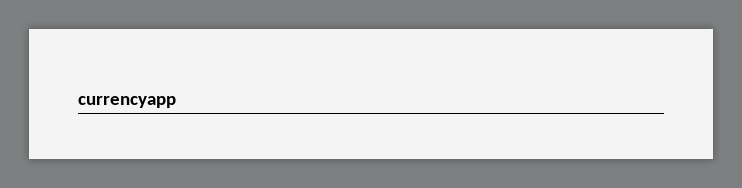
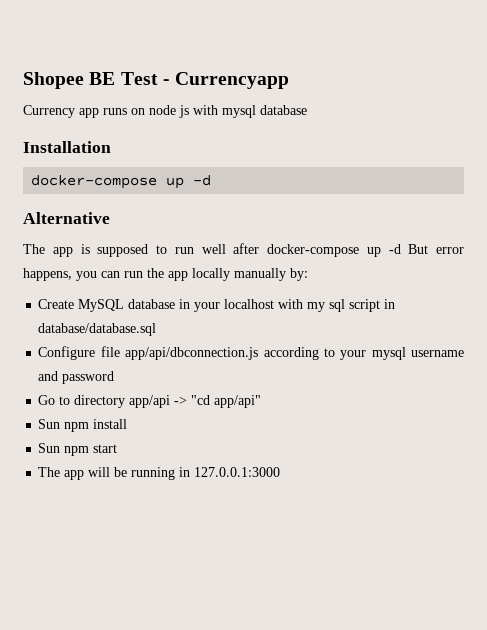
- currencyapp
+ Shopee BE Test - Currencyapp
+ Currency app runs on node js with mysql database
+ Installation
+ docker-compose up -d
+ Alternative
+ The app is supposed to run well after docker-compose up -d But error happens, you can run the app locally manually by:
+ Create MySQL database in your localhost with my sql script in database/database.sql
+ Configure file app/api/dbconnection.js according to your mysql username and password
+ Go to directory app/api -> "cd app/api"
+ Sun npm install
+ Sun npm start
+ The app will be running in 127.0.0.1:3000

